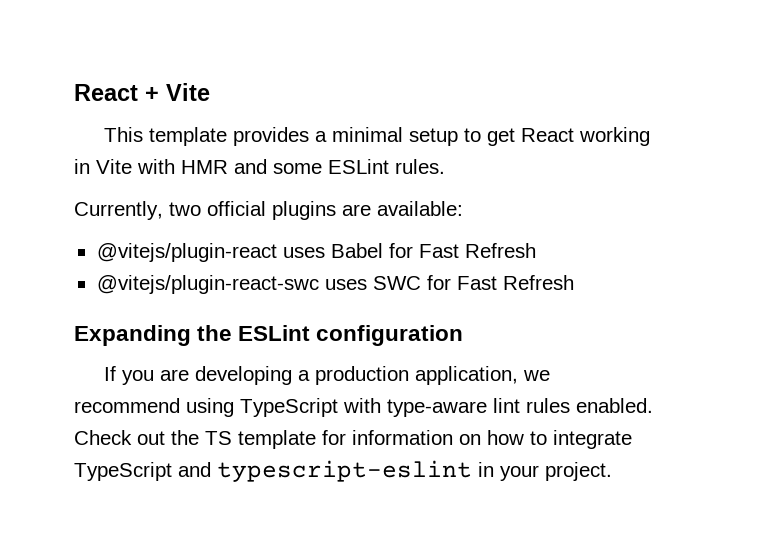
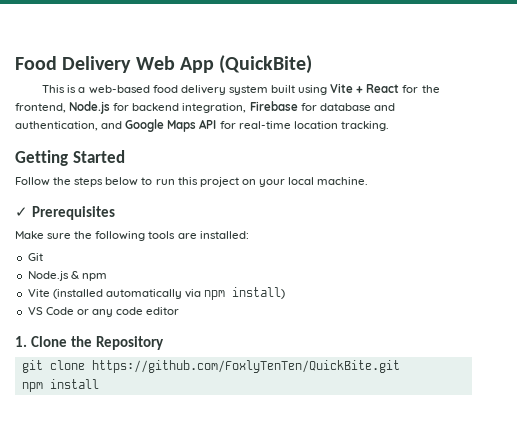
- React + Vite
- This template provides a minimal setup to get React working in Vite with HMR and some ESLint rules.
- Currently, two official plugins are available:
- @vitejs/plugin-react uses Babel for Fast Refresh
- @vitejs/plugin-react-swc uses SWC for Fast Refresh
- Expanding the ESLint configuration
- If you are developing a production application, we recommend using TypeScript with type-aware lint rules enabled. Check out the TS template for information on how to integrate TypeScript and typescript-eslint in your project.
+ Food Delivery Web App (QuickBite)
+ This is a web-based food delivery system built using Vite + React for the frontend, Node.js for backend integration, Firebase for database and authentication, and Google Maps API for real-time location tracking.
+ Getting Started
+ Follow the steps below to run this project on your local machine.
+ ✓ Prerequisites
+ Make sure the following tools are installed:
+ Git
+ Node.js & npm
+ Vite (installed automatically via npm install)
+ VS Code or any code editor
+ 1. Clone the Repository
+ git clone https://github.com/FoxlyTenTen/QuickBite.git
+ npm install

